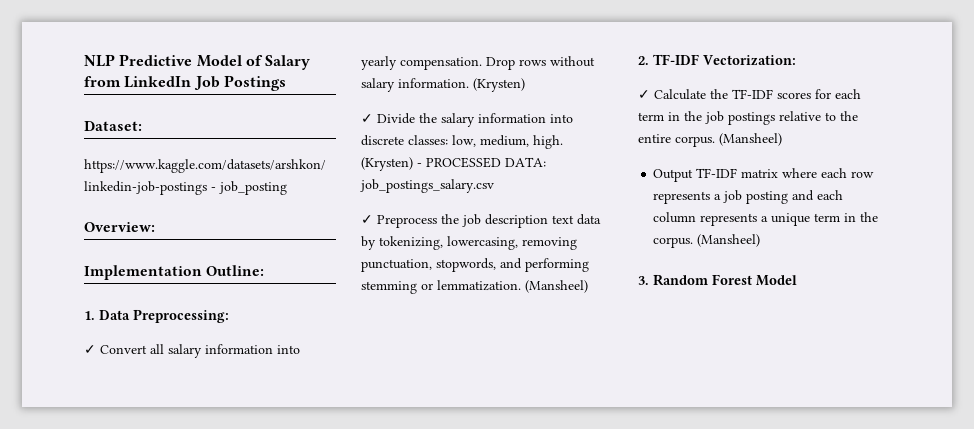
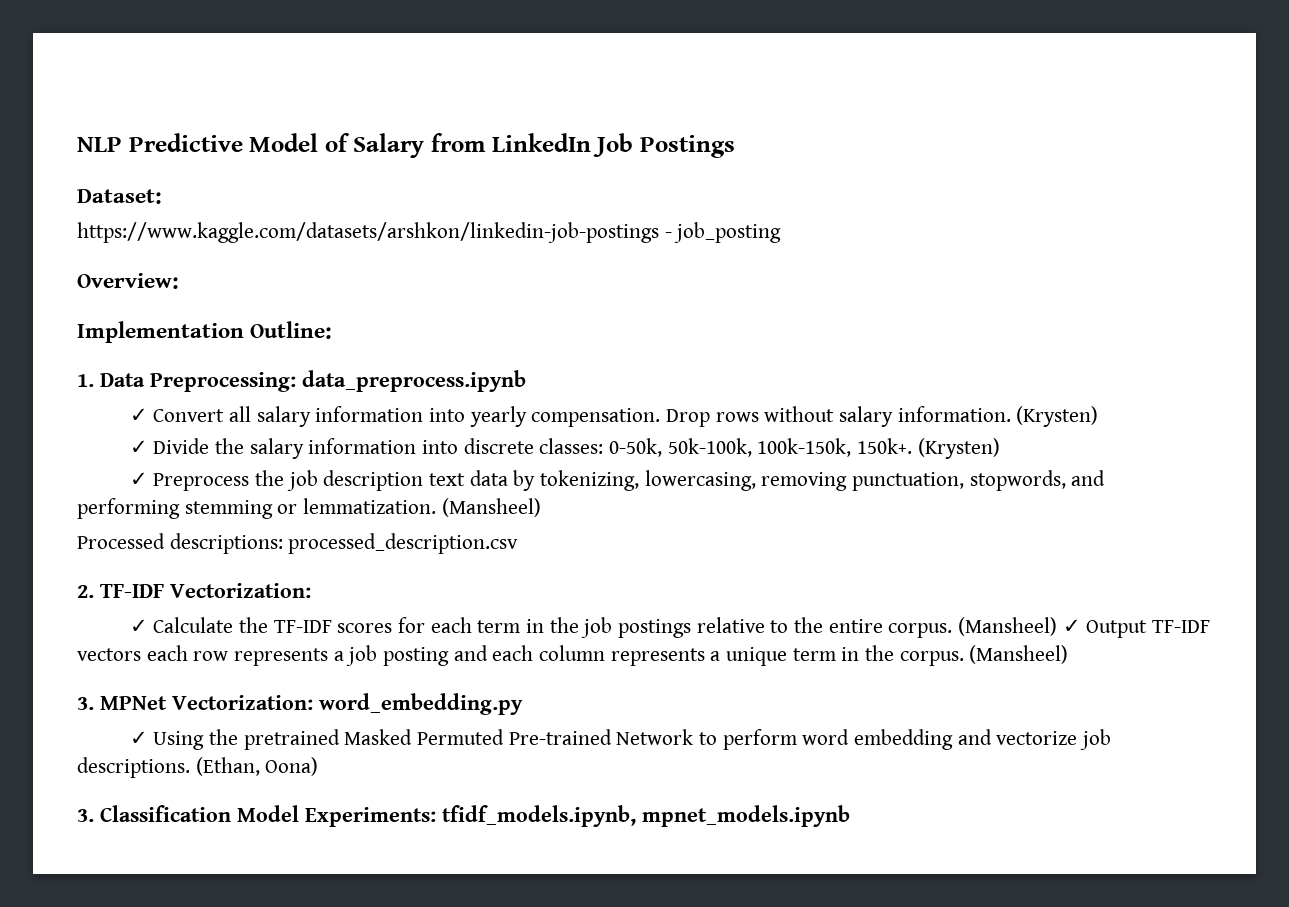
- 1. Data Preprocessing:
+ 1. Data Preprocessing: data_preprocess.ipynb
- ✓ Divide the salary information into discrete classes: low, medium, high. (Krysten) - PROCESSED DATA: job_postings_salary.csv
+ ✓ Divide the salary information into discrete classes: 0-50k, 50k-100k, 100k-150k, 150k+. (Krysten)
+ Processed descriptions: processed_description.csv
- ✓ Calculate the TF-IDF scores for each term in the job postings relative to the entire corpus. (Mansheel)
- Output TF-IDF matrix where each row represents a job posting and each column represents a unique term in the corpus.
+ ✓ Calculate the TF-IDF scores for each term in the job postings relative to the entire corpus. (Mansheel) ✓ Output TF-IDF vectors each row represents a job posting and each column represents a unique term in the corpus.
- 3. Random Forest Model
+ 3. MPNet Vectorization: word_embedding.py
+ ✓ Using the pretrained Masked Permuted Pre-trained Network to perform word embedding and vectorize job descriptions. (Ethan, Oona)
+ 3. Classification Model Experiments: tfidf_models.ipynb, mpnet_models.ipynb

